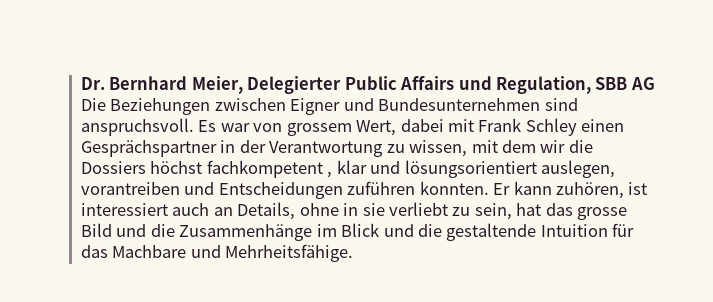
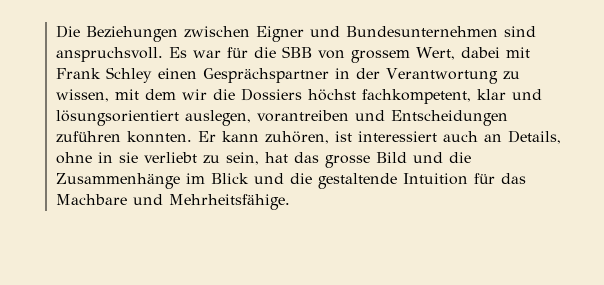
- Dr. Bernhard Meier, Delegierter Public Affairs und Regulation, SBB AG Die Beziehungen zwischen Eigner und Bundesunternehmen sind anspruchsvoll.
+ Die Beziehungen zwischen Eigner und Bundesunternehmen sind anspruchsvoll.
- Es war von grossem Wert, dabei mit Frank Schley einen Gesprächspartner in der Verantwortung zu wissen, mit dem wir die Dossiers höchst fachkompetent , klar und lösungsorientiert auslegen, vorantreiben und Entscheidungen zuführen konnten.
+ Es war für die SBB von grossem Wert, dabei mit Frank Schley einen Gesprächspartner in der Verantwortung zu wissen, mit dem wir die Dossiers höchst fachkompetent, klar und lösungsorientiert auslegen, vorantreiben und Entscheidungen zuführen konnten.

